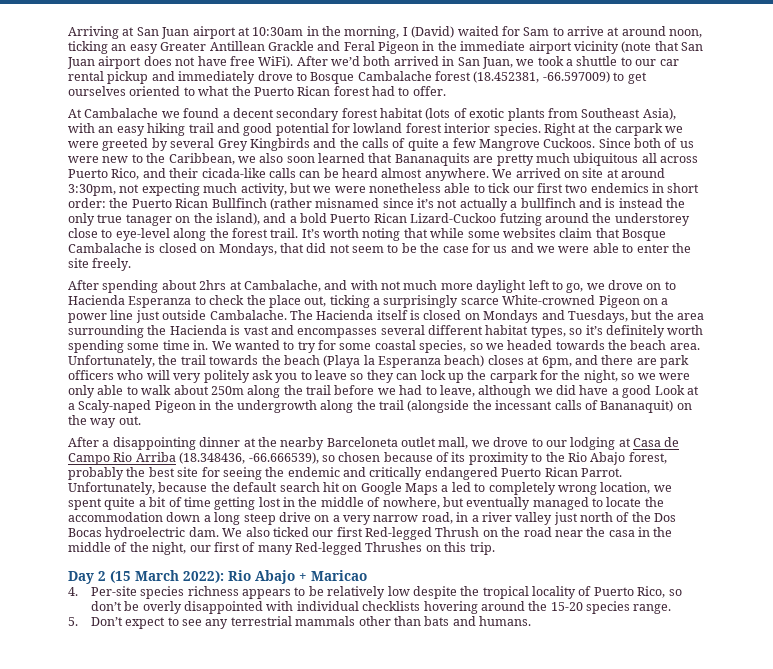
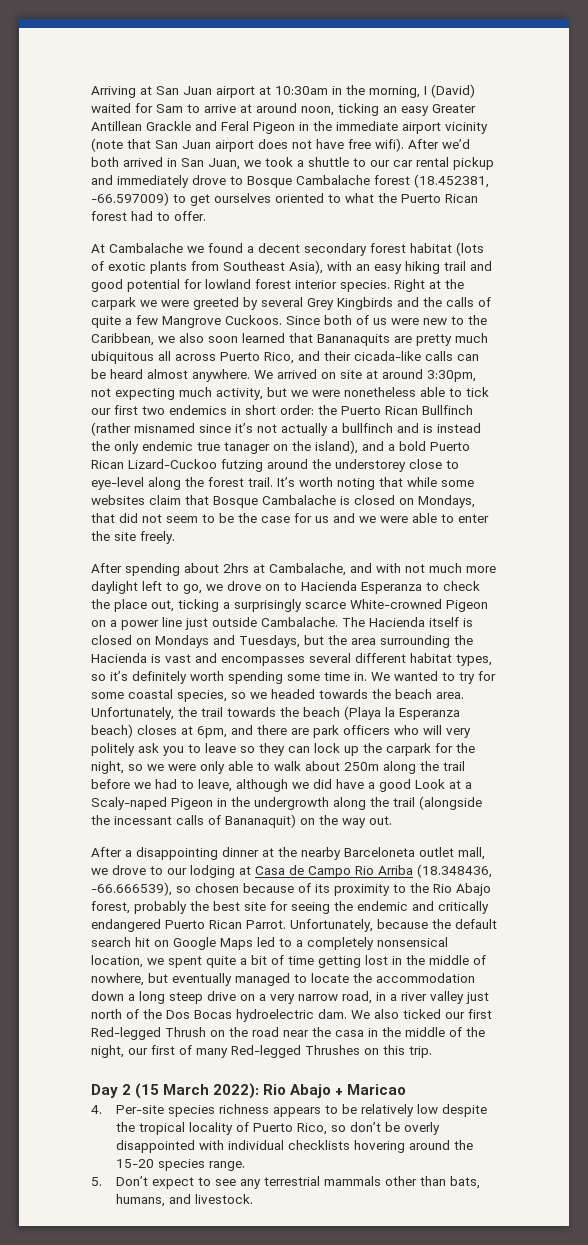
- Arriving at San Juan airport at 10:30am in the morning, I (David) waited for Sam to arrive at around noon, ticking an easy Greater Antillean Grackle and Feral Pigeon in the immediate airport vicinity (note that San Juan airport does not have free WiFi).
+ Arriving at San Juan airport at 10:30am in the morning, I (David) waited for Sam to arrive at around noon, ticking an easy Greater Antillean Grackle and Feral Pigeon in the immediate airport vicinity (note that San Juan airport does not have free wifi).
- the Puerto Rican Bullfinch (rather misnamed since it’s not actually a bullfinch and is instead the only true tanager on the island), and a bold Puerto Rican Lizard-Cuckoo futzing around the understorey close to eye-level along the forest trail.
+ the Puerto Rican Bullfinch (rather misnamed since it’s not actually a bullfinch and is instead the only endemic true tanager on the island), and a bold Puerto Rican Lizard-Cuckoo futzing around the understorey close to eye-level along the forest trail.
- Unfortunately, because the default search hit on Google Maps a led to completely wrong location, we spent quite a bit of time getting lost in the middle of nowhere, but eventually managed to locate the accommodation down a long steep drive on a very narrow road, in a river valley just north of the Dos Bocas hydroelectric dam.
+ Unfortunately, because the default search hit on Google Maps led to a completely nonsensical location, we spent quite a bit of time getting lost in the middle of nowhere, but eventually managed to locate the accommodation down a long steep drive on a very narrow road, in a river valley just north of the Dos Bocas hydroelectric dam.
- 5. Don’t expect to see any terrestrial mammals other than bats and humans.
+ 5. Don’t expect to see any terrestrial mammals other than bats, humans, and livestock.

